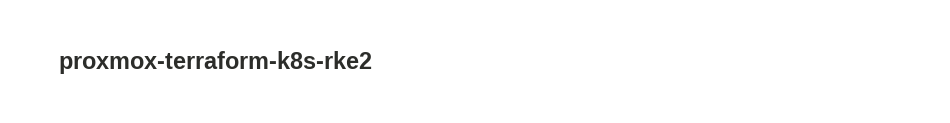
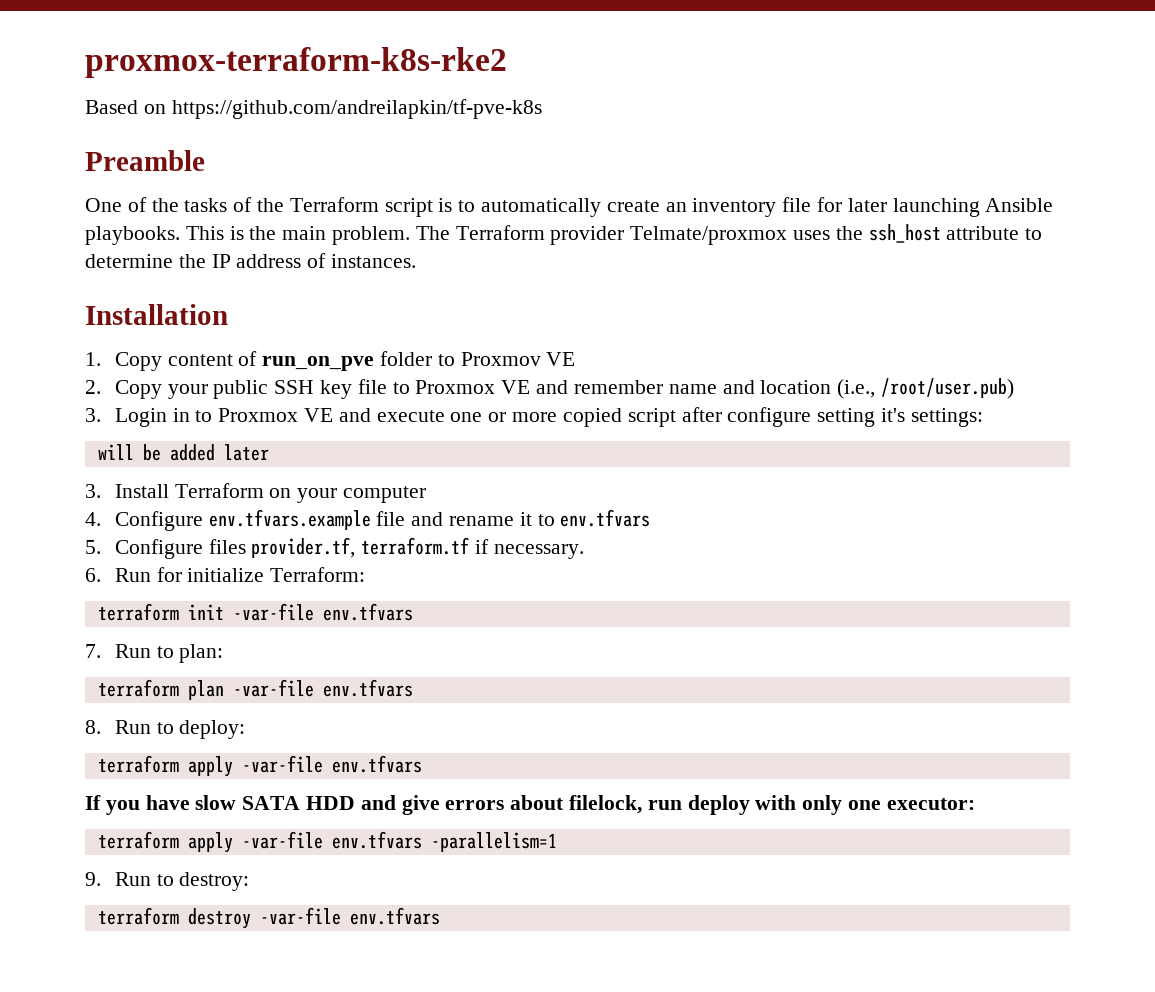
+ Based on https://github.com/andreilapkin/tf-pve-k8s
+ Preamble
+ One of the tasks of the Terraform script is to automatically create an inventory file for later launching Ansible playbooks. This is the main problem. The Terraform provider Telmate/proxmox uses the ssh_host attribute to determine the IP address of instances.
+ Installation
+ 1. Copy content of run_on_pve folder to Proxmov VE
+ 2. Copy your public SSH key file to Proxmox VE and remember name and location (i.e., /root/user.pub)
+ 3. Login in to Proxmox VE and execute one or more copied script after configure setting it's settings:
+ will be added later
+ 3. Install Terraform on your computer
+ 4. Configure env.tfvars.example file and rename it to env.tfvars
+ 5. Configure files provider.tf, terraform.tf if necessary.
+ 6. Run for initialize Terraform:
+ terraform init -var-file env.tfvars
+ 7. Run to plan:
+ terraform plan -var-file env.tfvars
+ 8. Run to deploy:
+ terraform apply -var-file env.tfvars
+ If you have slow SATA HDD and give errors about filelock, run deploy with only one executor:
+ terraform apply -var-file env.tfvars -parallelism=1
+ 9. Run to destroy:
+ terraform destroy -var-file env.tfvars

